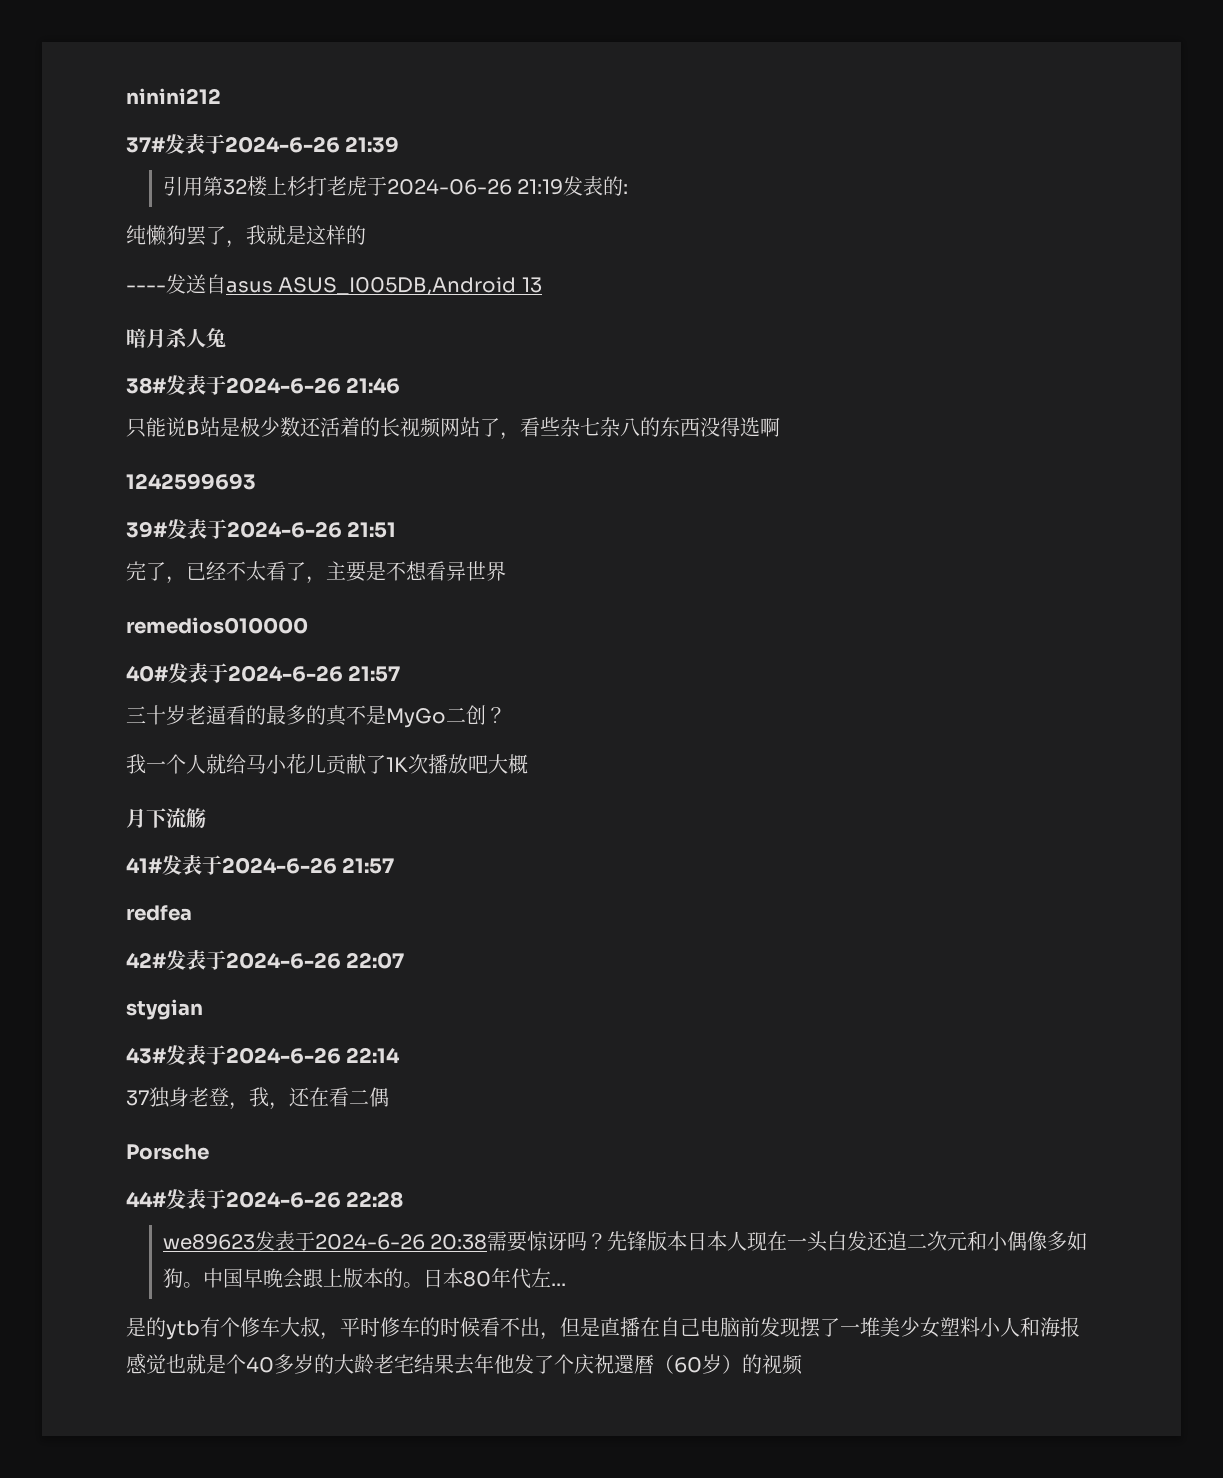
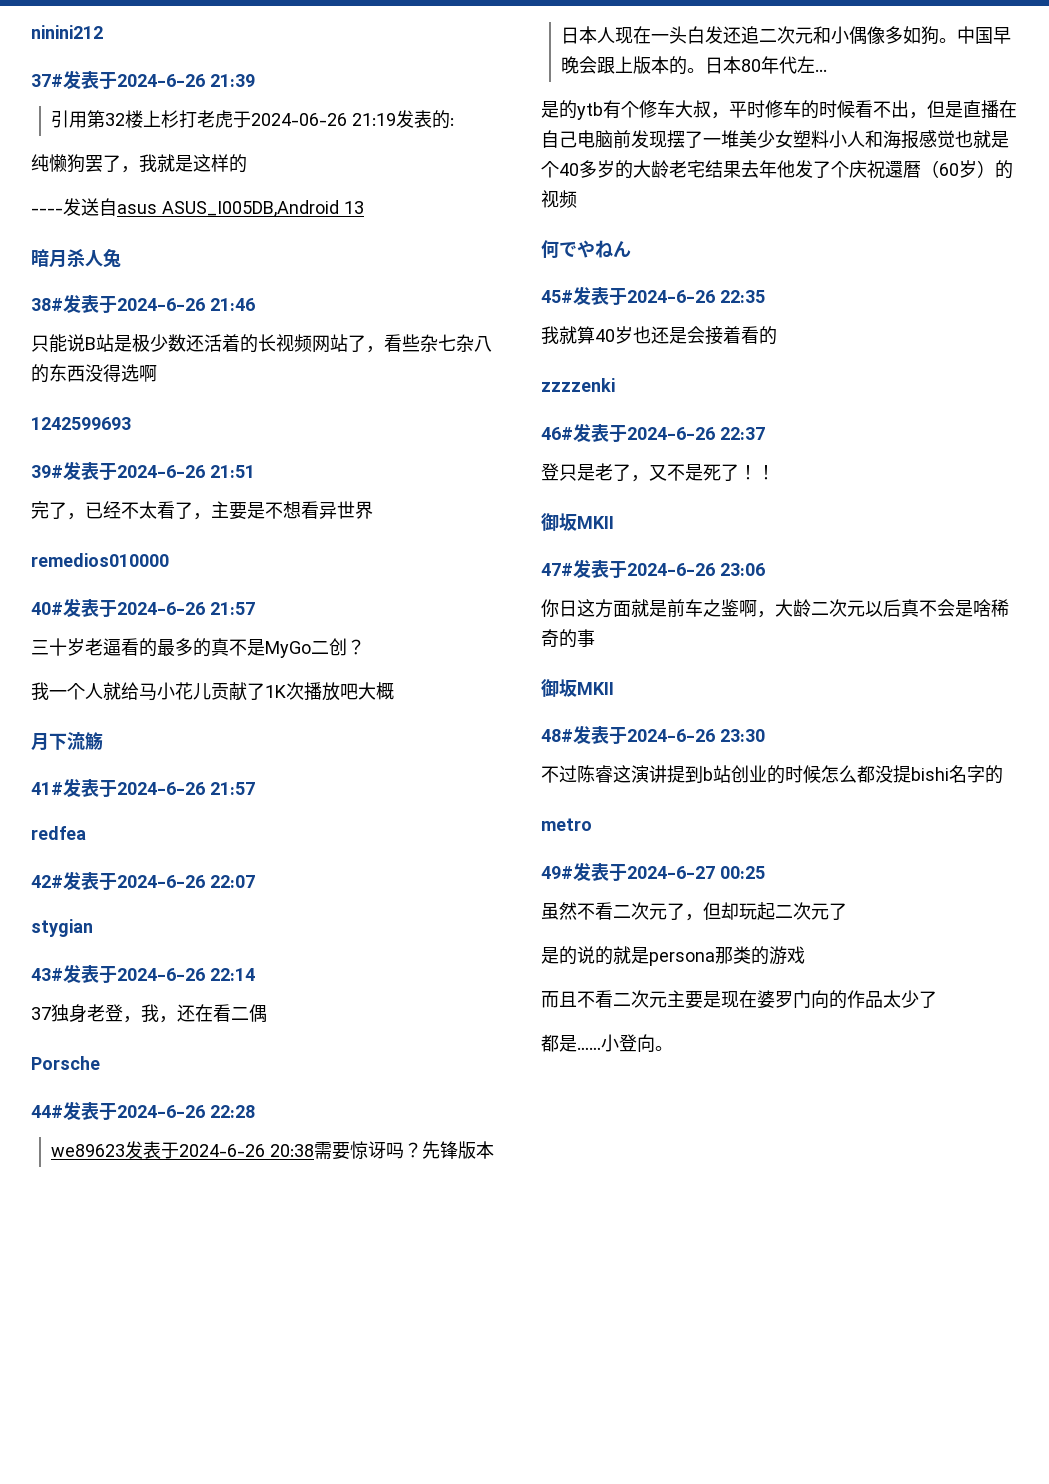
+ 何でやねん
+ 45#发表于2024-6-26 22:35
+ 我就算40岁也还是会接着看的
+ zzzzenki
+ 46#发表于2024-6-26 22:37
+ 登只是老了，又不是死了！！
+ 御坂MKII
+ 47#发表于2024-6-26 23:06
+ 你日这方面就是前车之鉴啊，大龄二次元以后真不会是啥稀奇的事
+ 御坂MKII
+ 48#发表于2024-6-26 23:30
+ 不过陈睿这演讲提到b站创业的时候怎么都没提bishi名字的
+ metro
+ 49#发表于2024-6-27 00:25
+ 虽然不看二次元了，但却玩起二次元了
+ 是的说的就是persona那类的游戏
+ 而且不看二次元主要是现在婆罗门向的作品太少了
+ 都是……小登向。

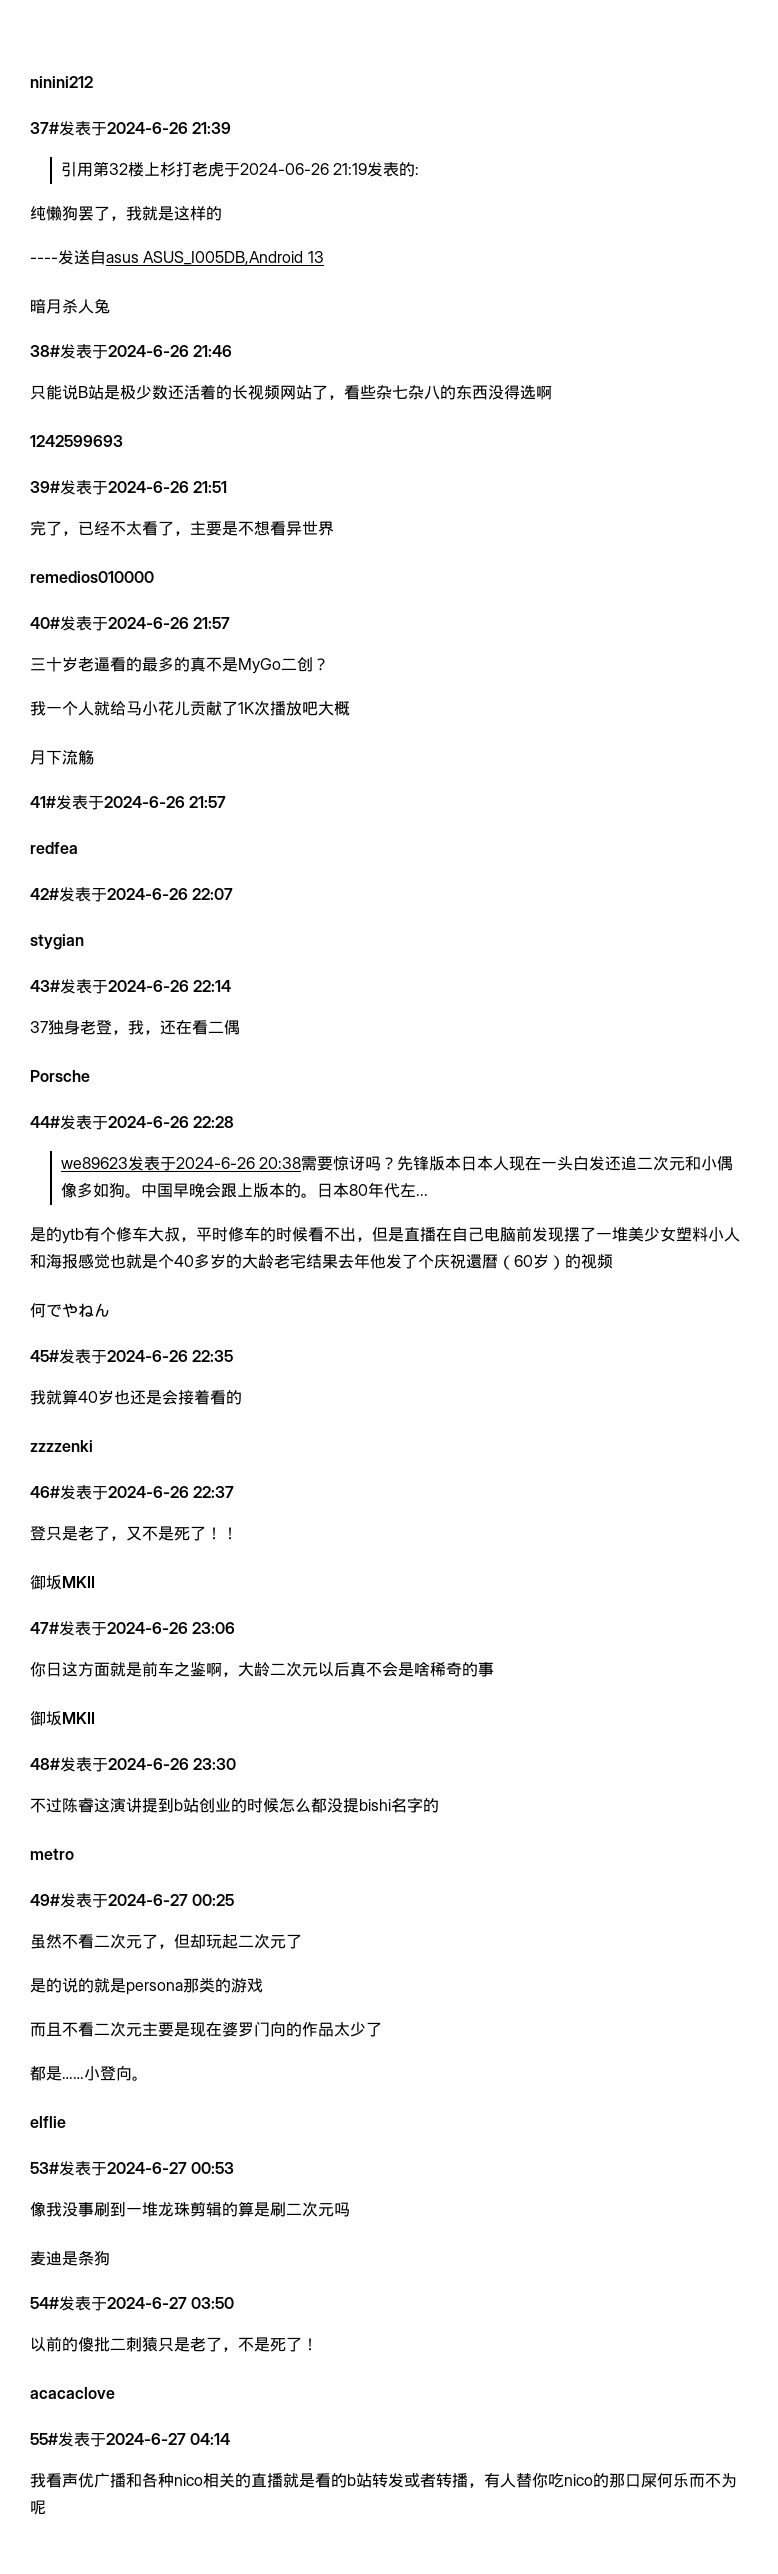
+ elflie
+ 53#发表于2024-6-27 00:53
+ 像我没事刷到一堆龙珠剪辑的算是刷二次元吗
+ 麦迪是条狗
+ 54#发表于2024-6-27 03:50
+ 以前的傻批二刺猿只是老了，不是死了！
+ acacaclove
+ 55#发表于2024-6-27 04:14
+ 我看声优广播和各种nico相关的直播就是看的b站转发或者转播，有人替你吃nico的那口屎何乐而不为呢

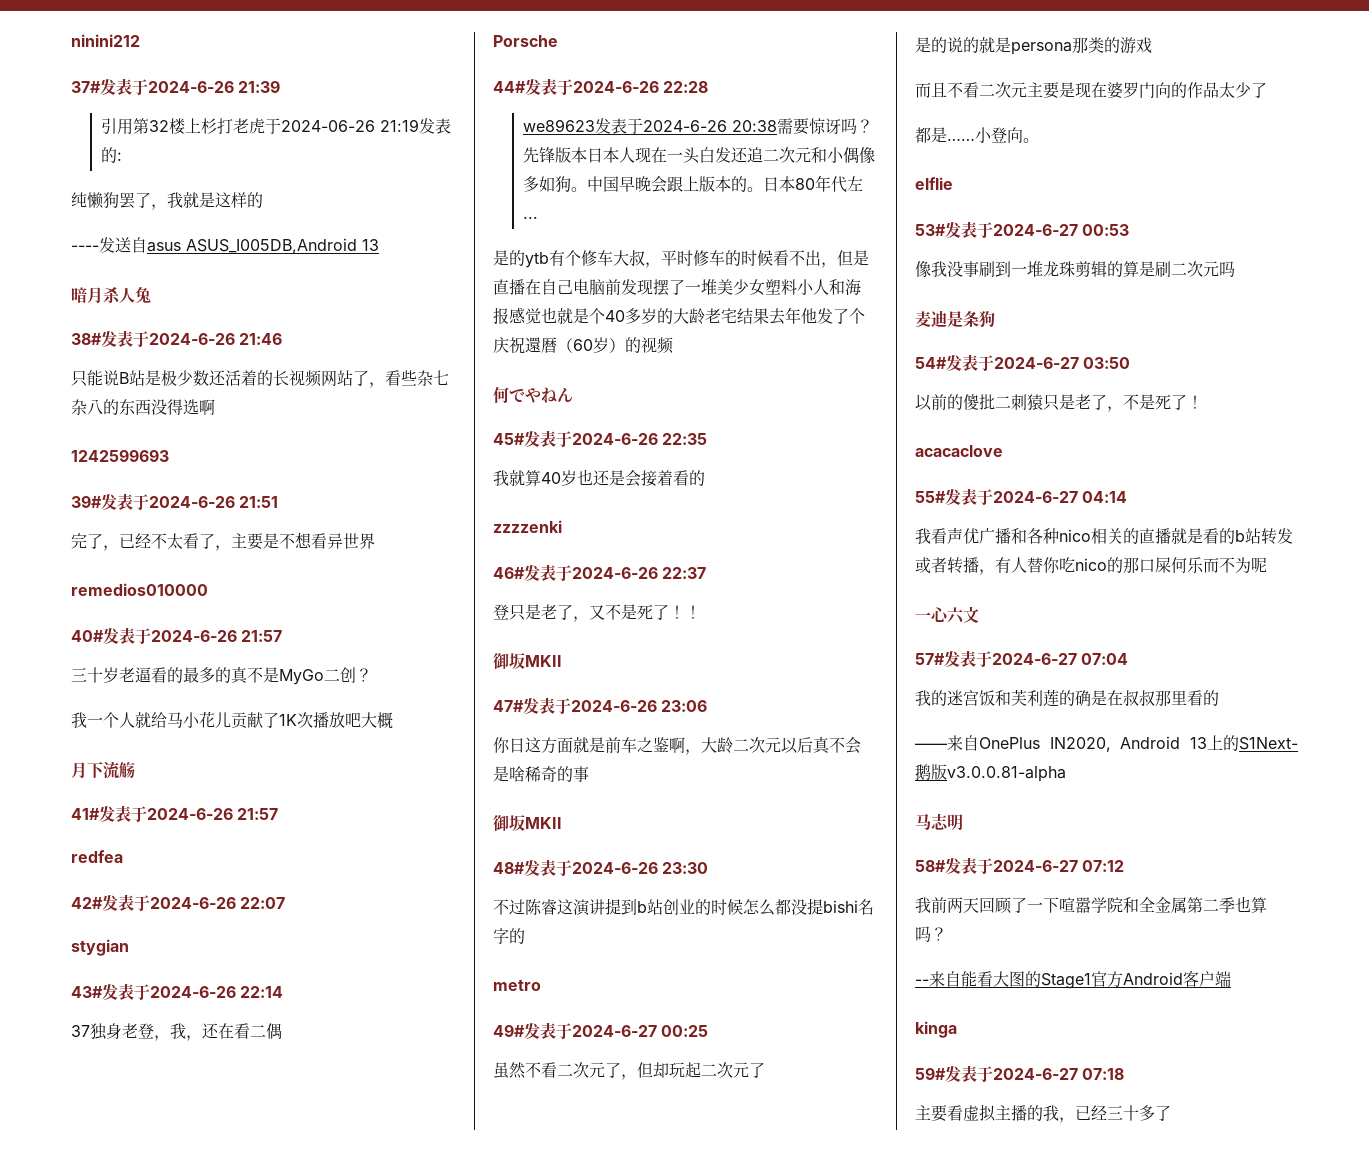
+ 一心六文
+ 57#发表于2024-6-27 07:04
+ 我的迷宫饭和芙利莲的确是在叔叔那里看的
+ ——来自OnePlus IN2020, Android 13上的S1Next-鹅版v3.0.0.81-alpha
+ 马志明
+ 58#发表于2024-6-27 07:12
+ 我前两天回顾了一下喧嚣学院和全金属第二季也算吗？
+ --来自能看大图的Stage1官方Android客户端
+ kinga
+ 59#发表于2024-6-27 07:18
+ 主要看虚拟主播的我，已经三十多了

